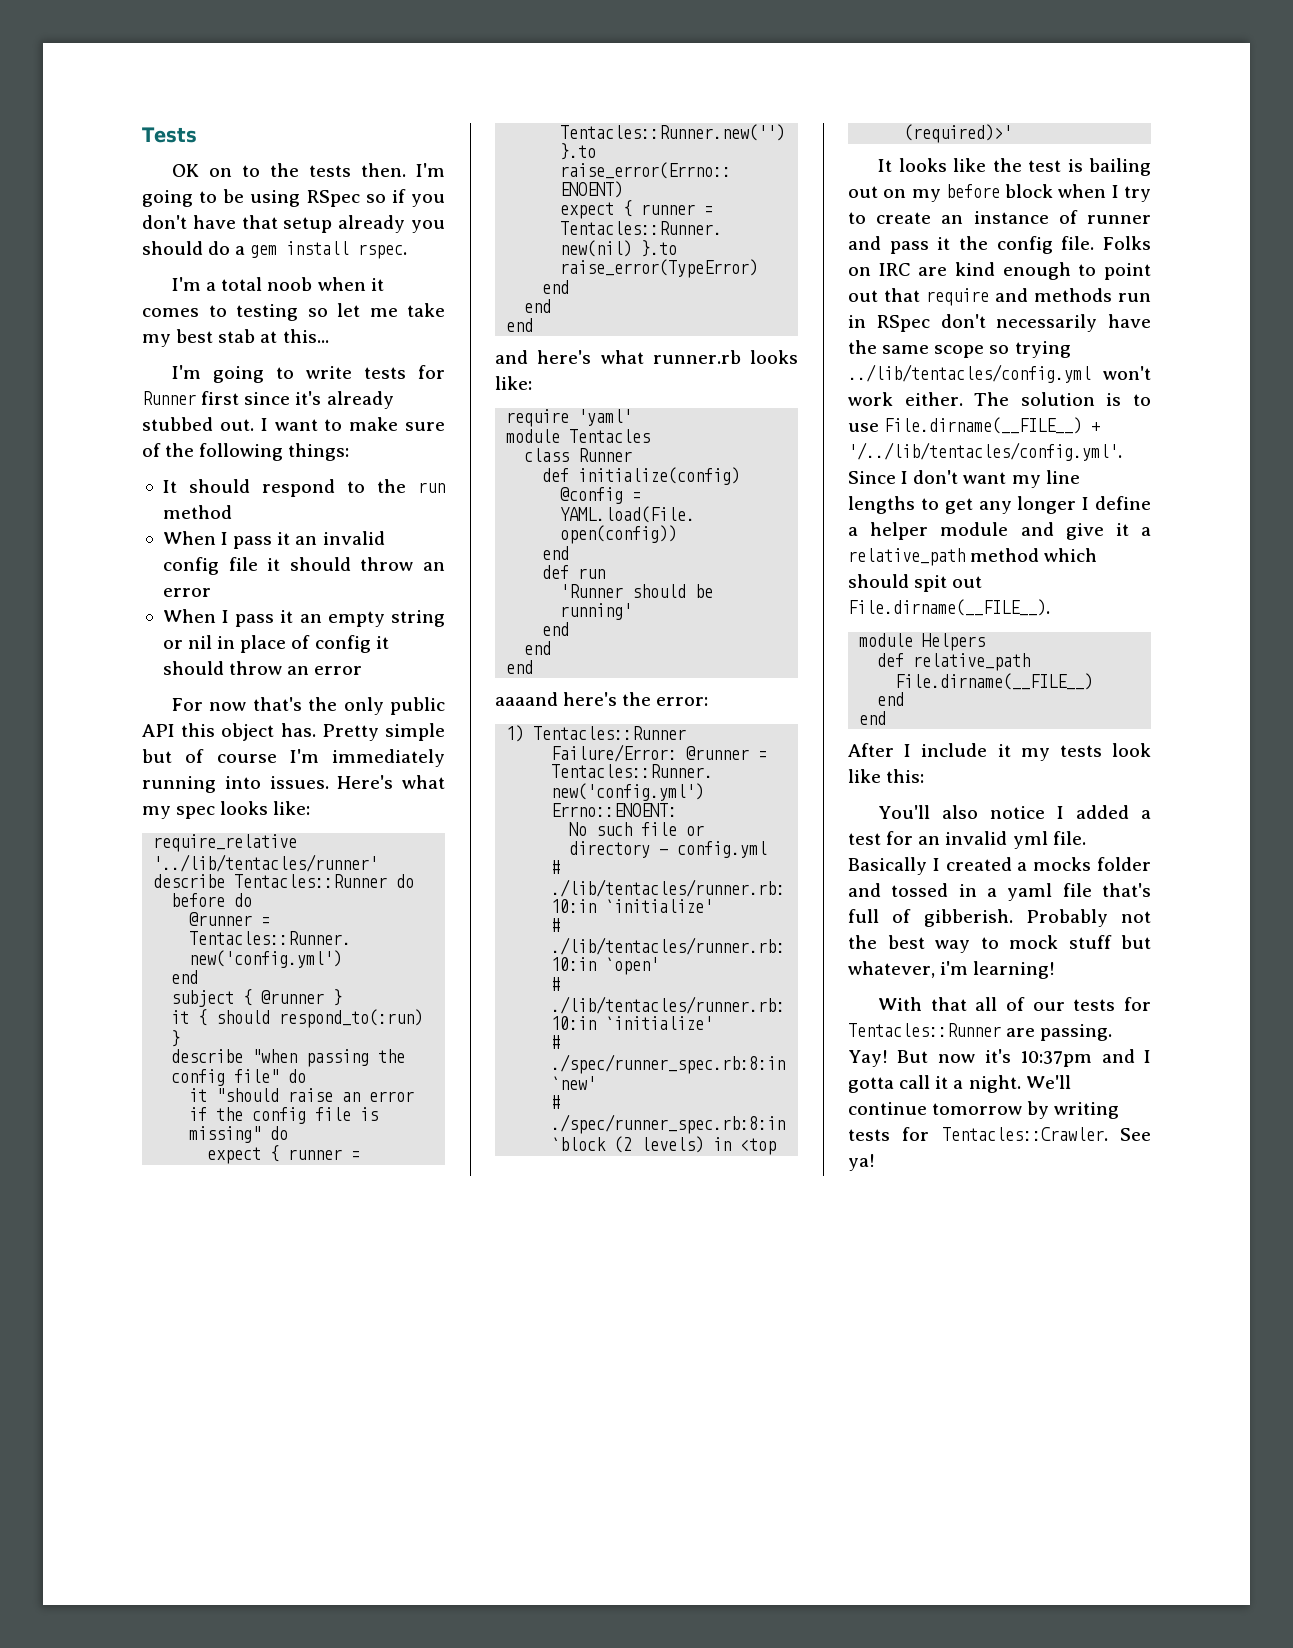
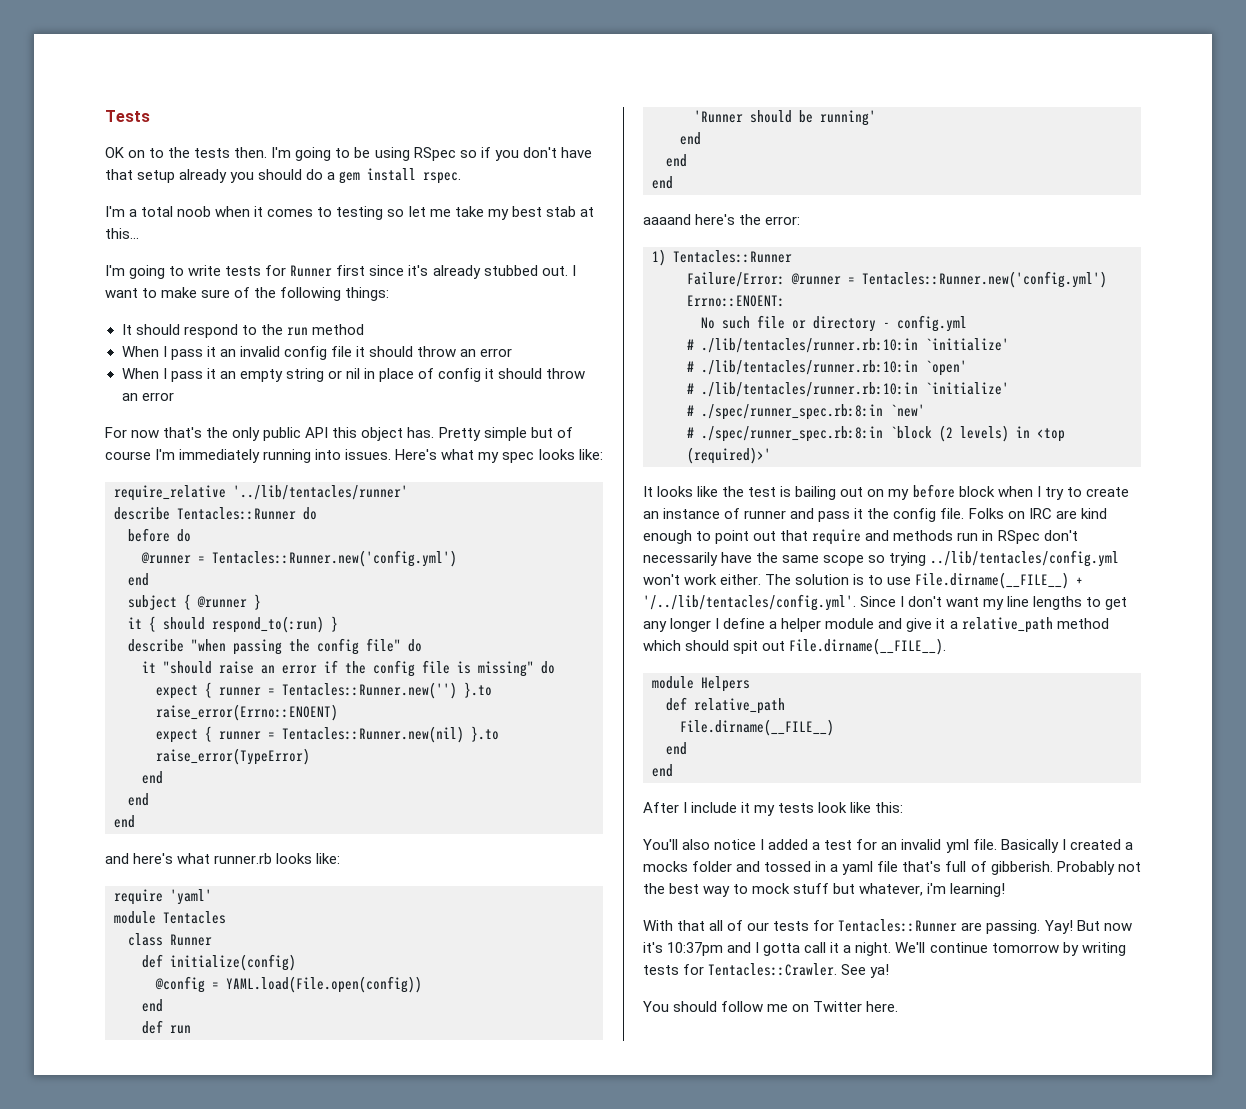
+ You should follow me on Twitter here.

